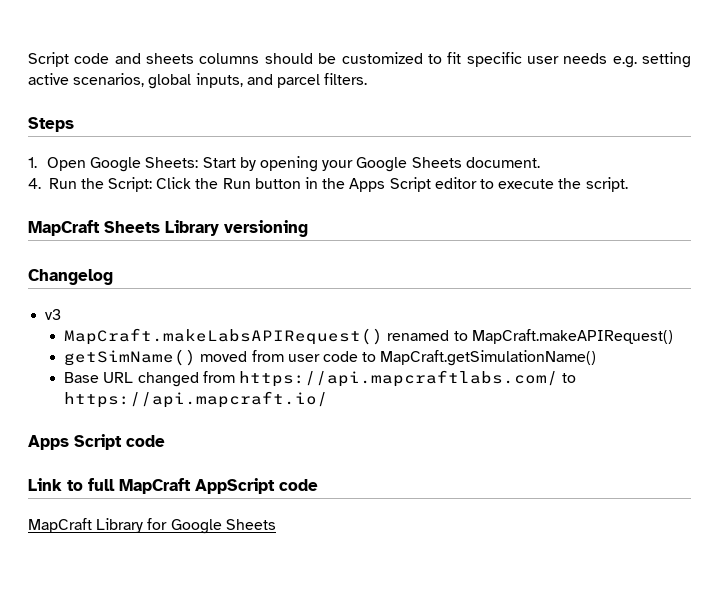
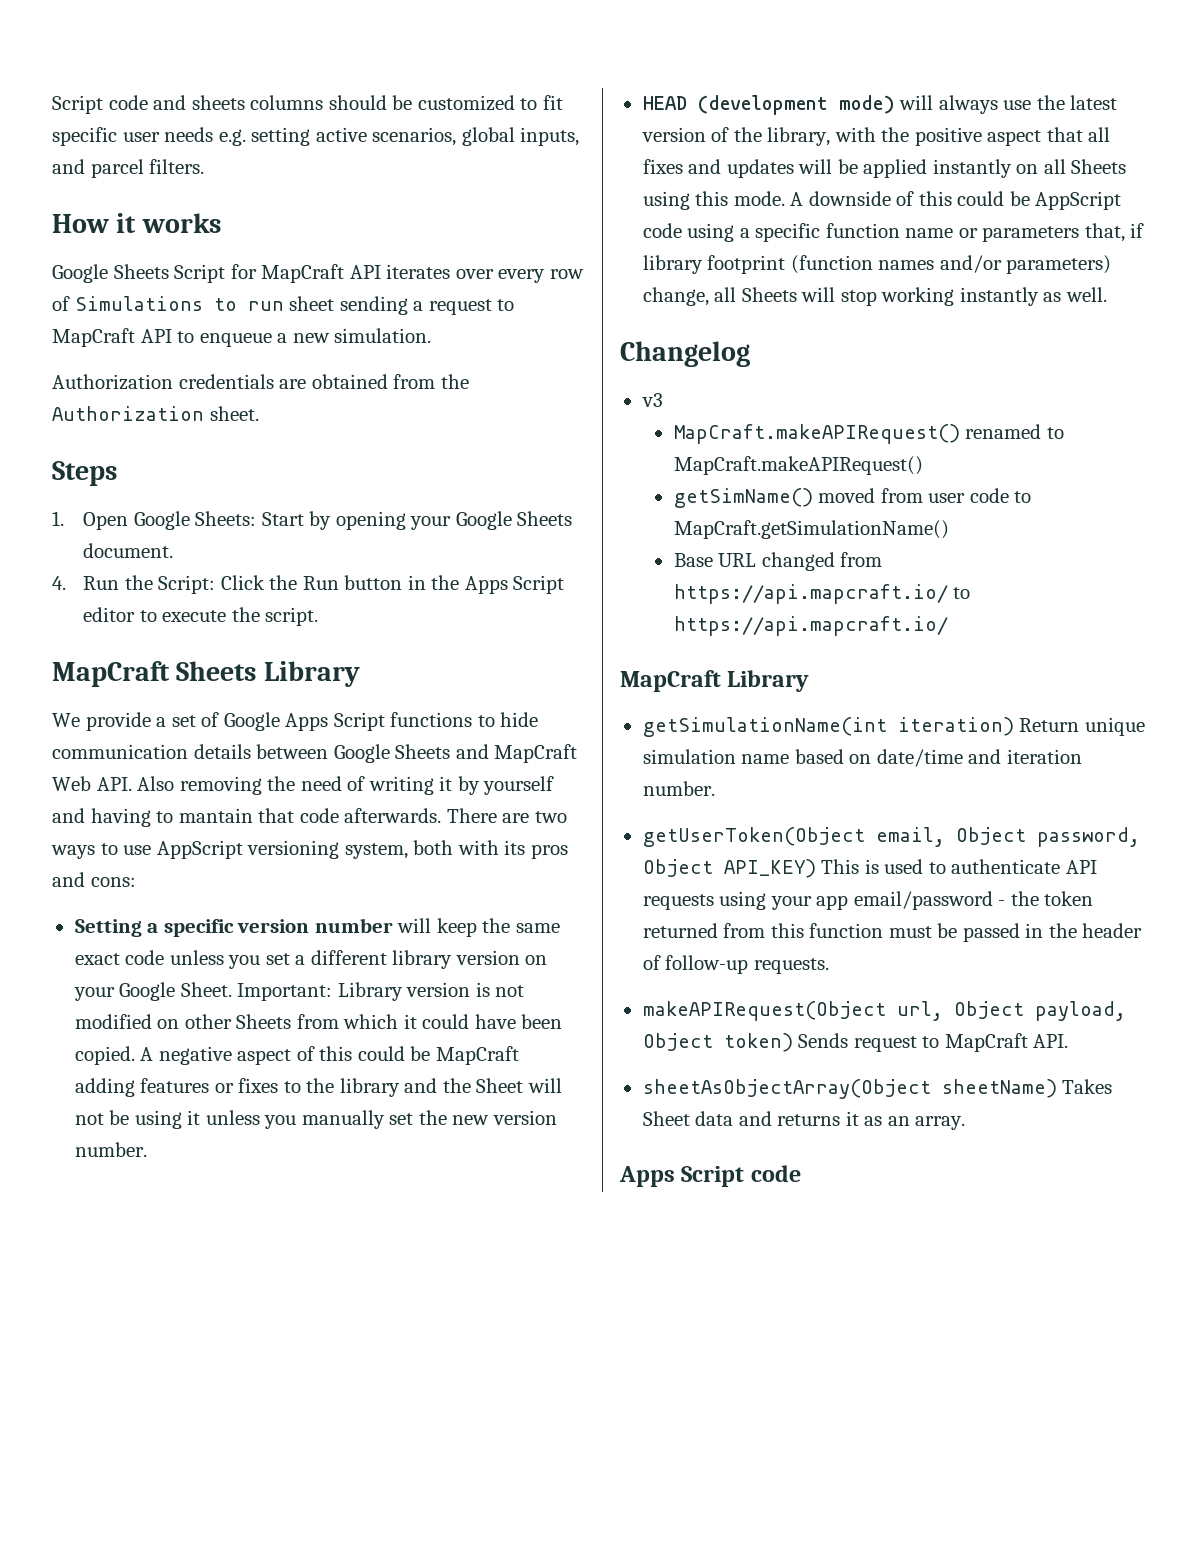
+ How it works
+ Google Sheets Script for MapCraft API iterates over every row of Simulations to run sheet sending a request to MapCraft API to enqueue a new simulation.
+ Authorization credentials are obtained from the Authorization sheet.
- MapCraft Sheets Library versioning
+ MapCraft Sheets Library
+ We provide a set of Google Apps Script functions to hide communication details between Google Sheets and MapCraft Web API. Also removing the need of writing it by yourself and having to mantain that code afterwards. There are two ways to use AppScript versioning system, both with its pros and cons:
+ Setting a specific version number will keep the same exact code unless you set a different library version on your Google Sheet. Important: Library version is not modified on other Sheets from which it could have been copied. A negative aspect of this could be MapCraft adding features or fixes to the library and the Sheet will not be using it unless you manually set the new version number.
+ HEAD (development mode) will always use the latest version of the library, with the positive aspect that all fixes and updates will be applied instantly on all Sheets using this mode. A downside of this could be AppScript code using a specific function name or parameters that, if library footprint (function names and/or parameters) change, all Sheets will stop working instantly as well.
- MapCraft.makeLabsAPIRequest() renamed to MapCraft.makeAPIRequest()
+ MapCraft.makeAPIRequest() renamed to MapCraft.makeAPIRequest()
- Base URL changed from https://api.mapcraftlabs.com/ to https://api.mapcraft.io/
+ Base URL changed from https://api.mapcraft.io/ to https://api.mapcraft.io/
+ MapCraft Library
+ getSimulationName(int iteration) Return unique simulation name based on date/time and iteration number.
+ getUserToken(Object email, Object password, Object API_KEY) This is used to authenticate API requests using your app email/password - the token returned from this function must be passed in the header of follow-up requests.
+ makeAPIRequest(Object url, Object payload, Object token) Sends request to MapCraft API.
+ sheetAsObjectArray(Object sheetName) Takes Sheet data and returns it as an array.
  Apps Script code
- Link to full MapCraft AppScript code
- MapCraft Library for Google Sheets

